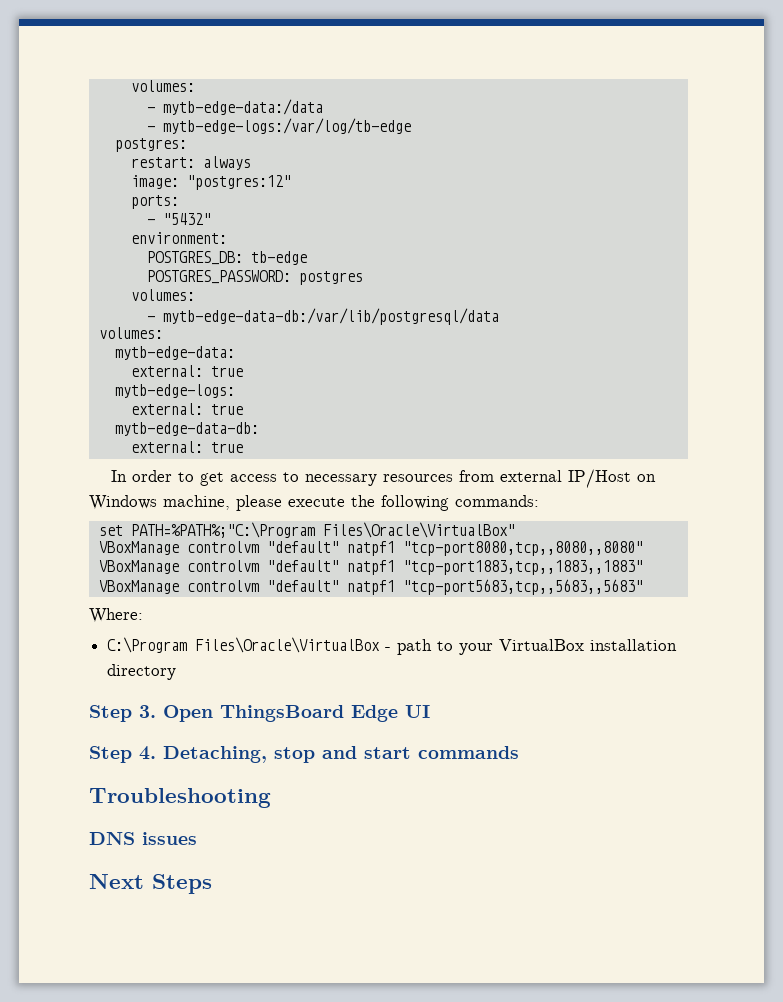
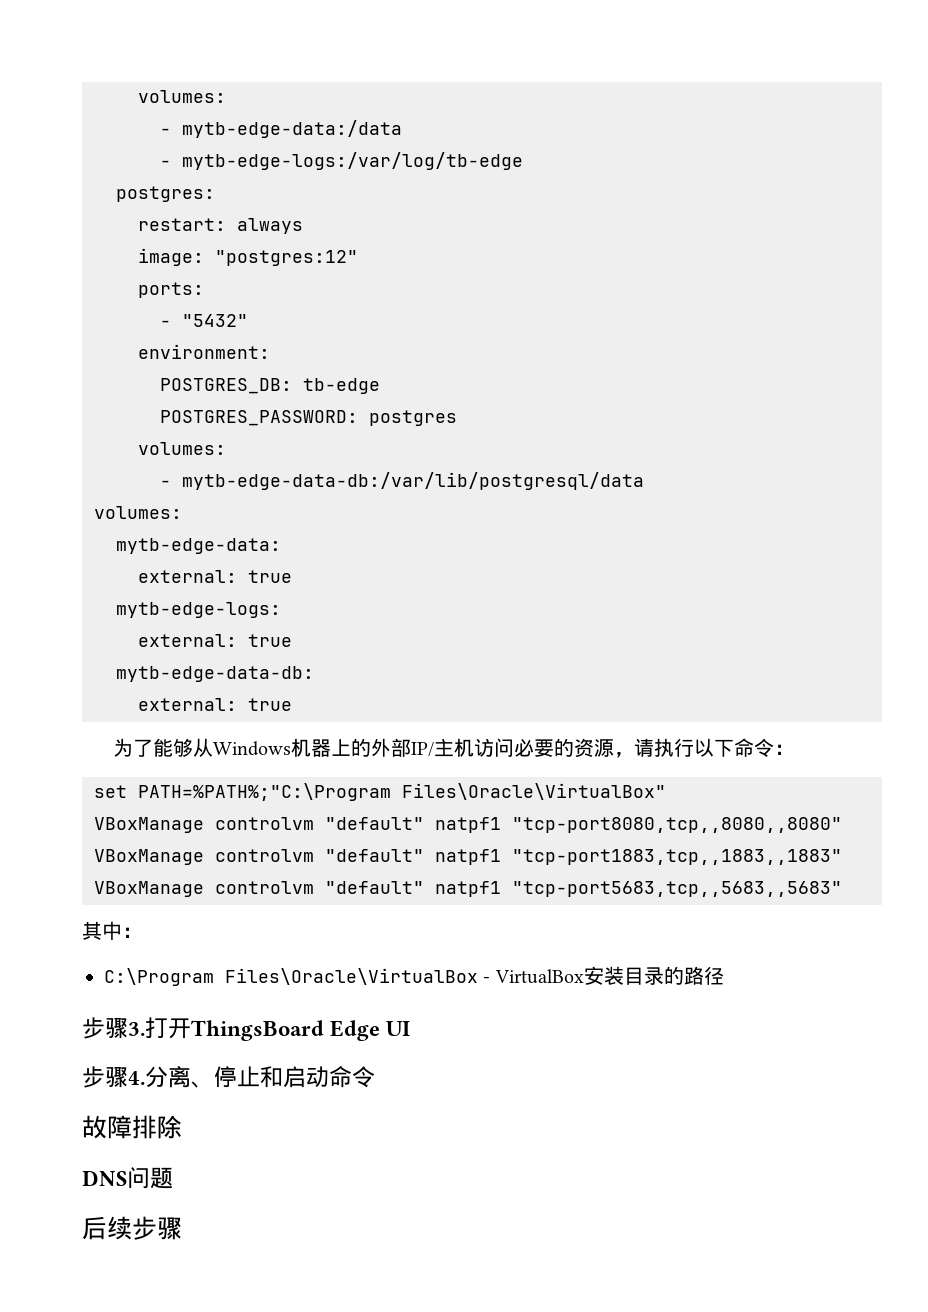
- In order to get access to necessary resources from external IP/Host on Windows machine, please execute the following commands:
+ 为了能够从Windows机器上的外部IP/主机访问必要的资源，请执行以下命令：
- Where:
+ 其中：
- C:\Program Files\Oracle\VirtualBox - path to your VirtualBox installation directory
- Step 3. Open ThingsBoard Edge UI
- Step 4. Detaching, stop and start commands
- Troubleshooting
- DNS issues
- Next Steps
+ C:\Program Files\Oracle\VirtualBox - VirtualBox安装目录的路径
+ 步骤3.打开ThingsBoard Edge UI
+ 步骤4.分离、停止和启动命令
+ 故障排除
+ DNS问题
+ 后续步骤

